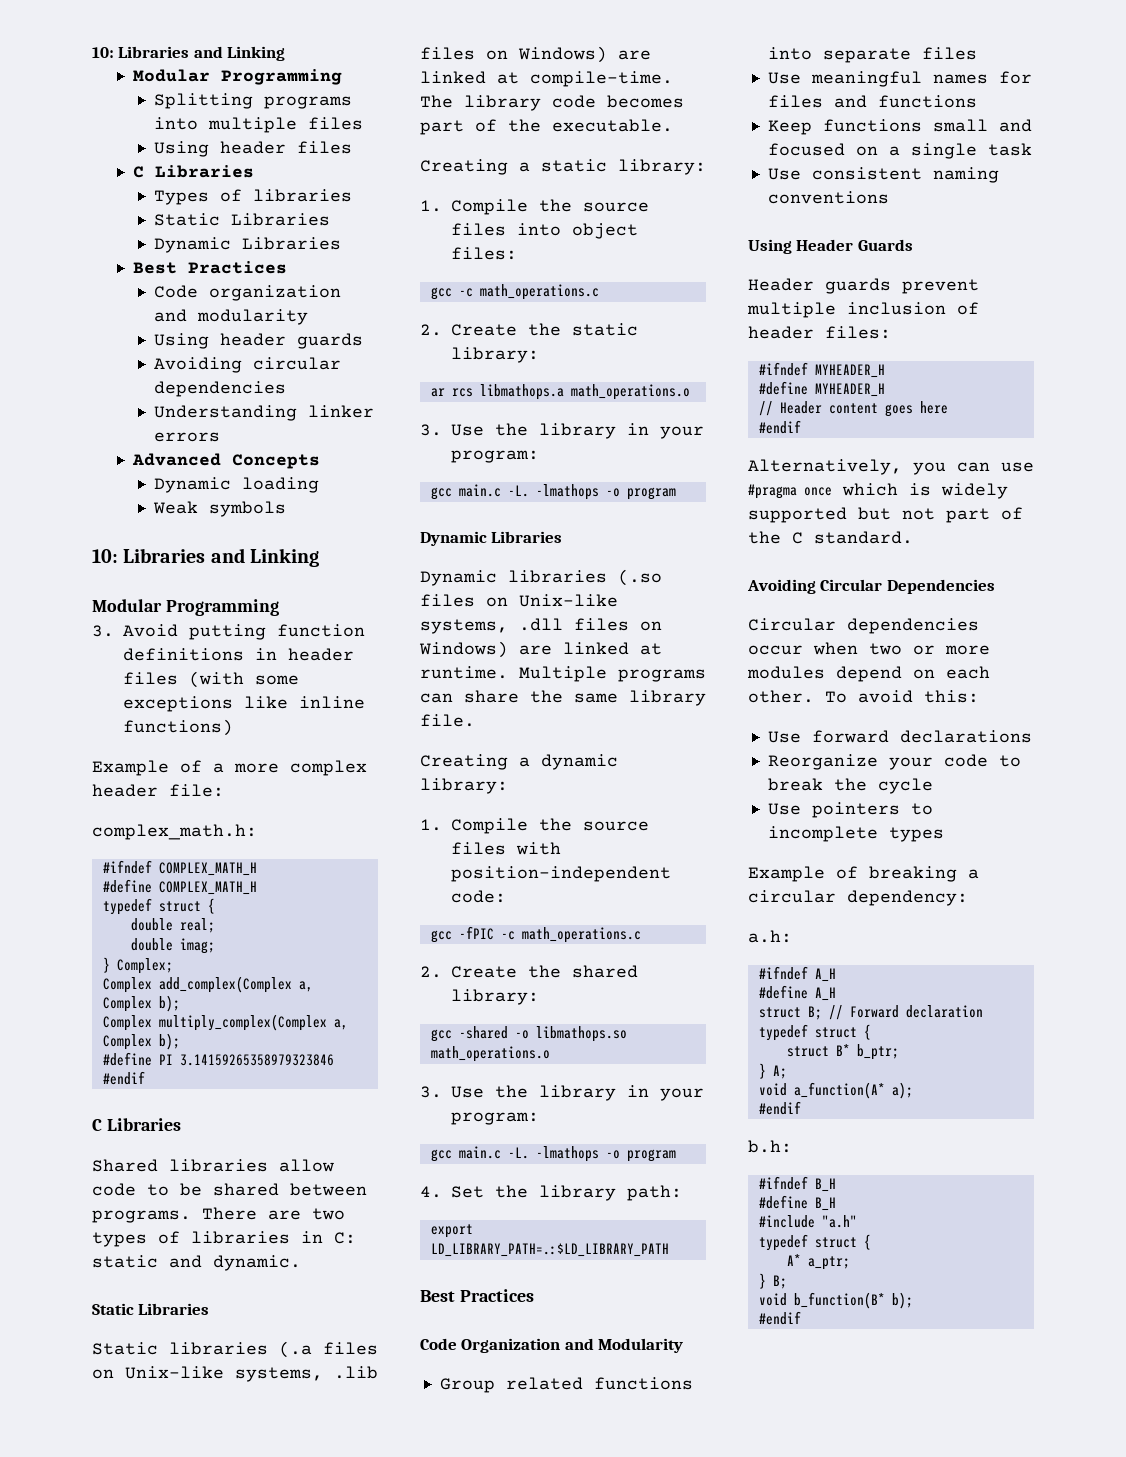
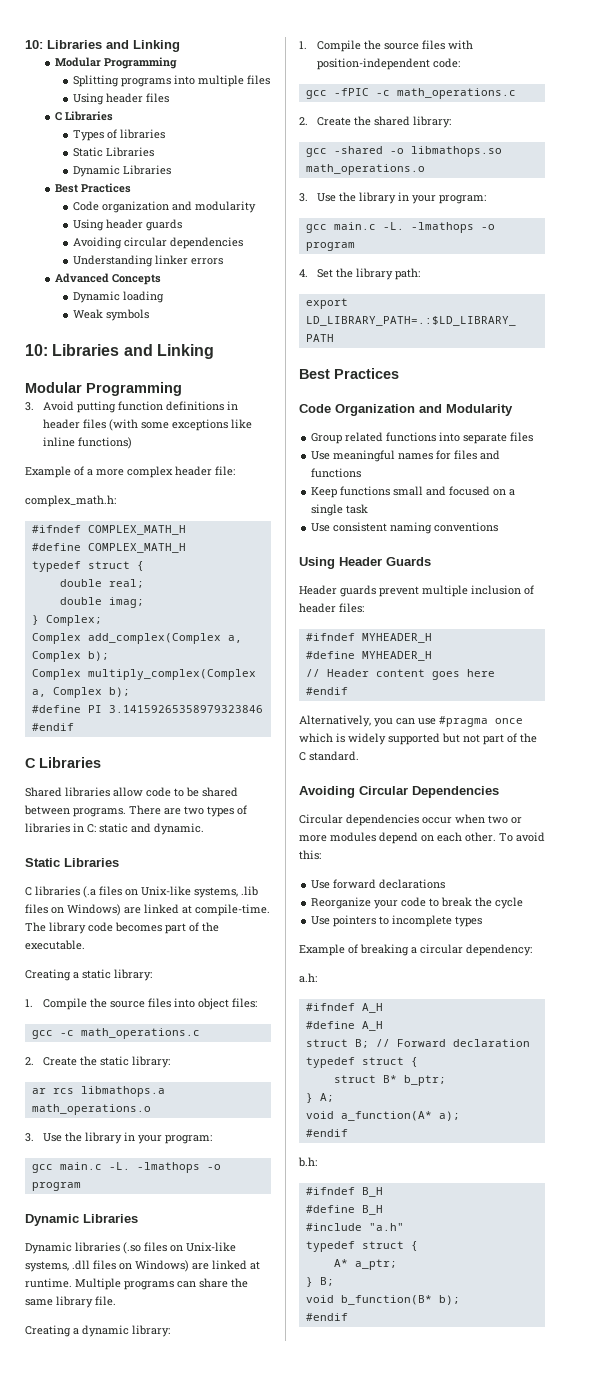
- Static libraries (.a files on Unix-like systems, .lib files on Windows) are linked at compile-time.
+ C libraries (.a files on Unix-like systems, .lib files on Windows) are linked at compile-time.

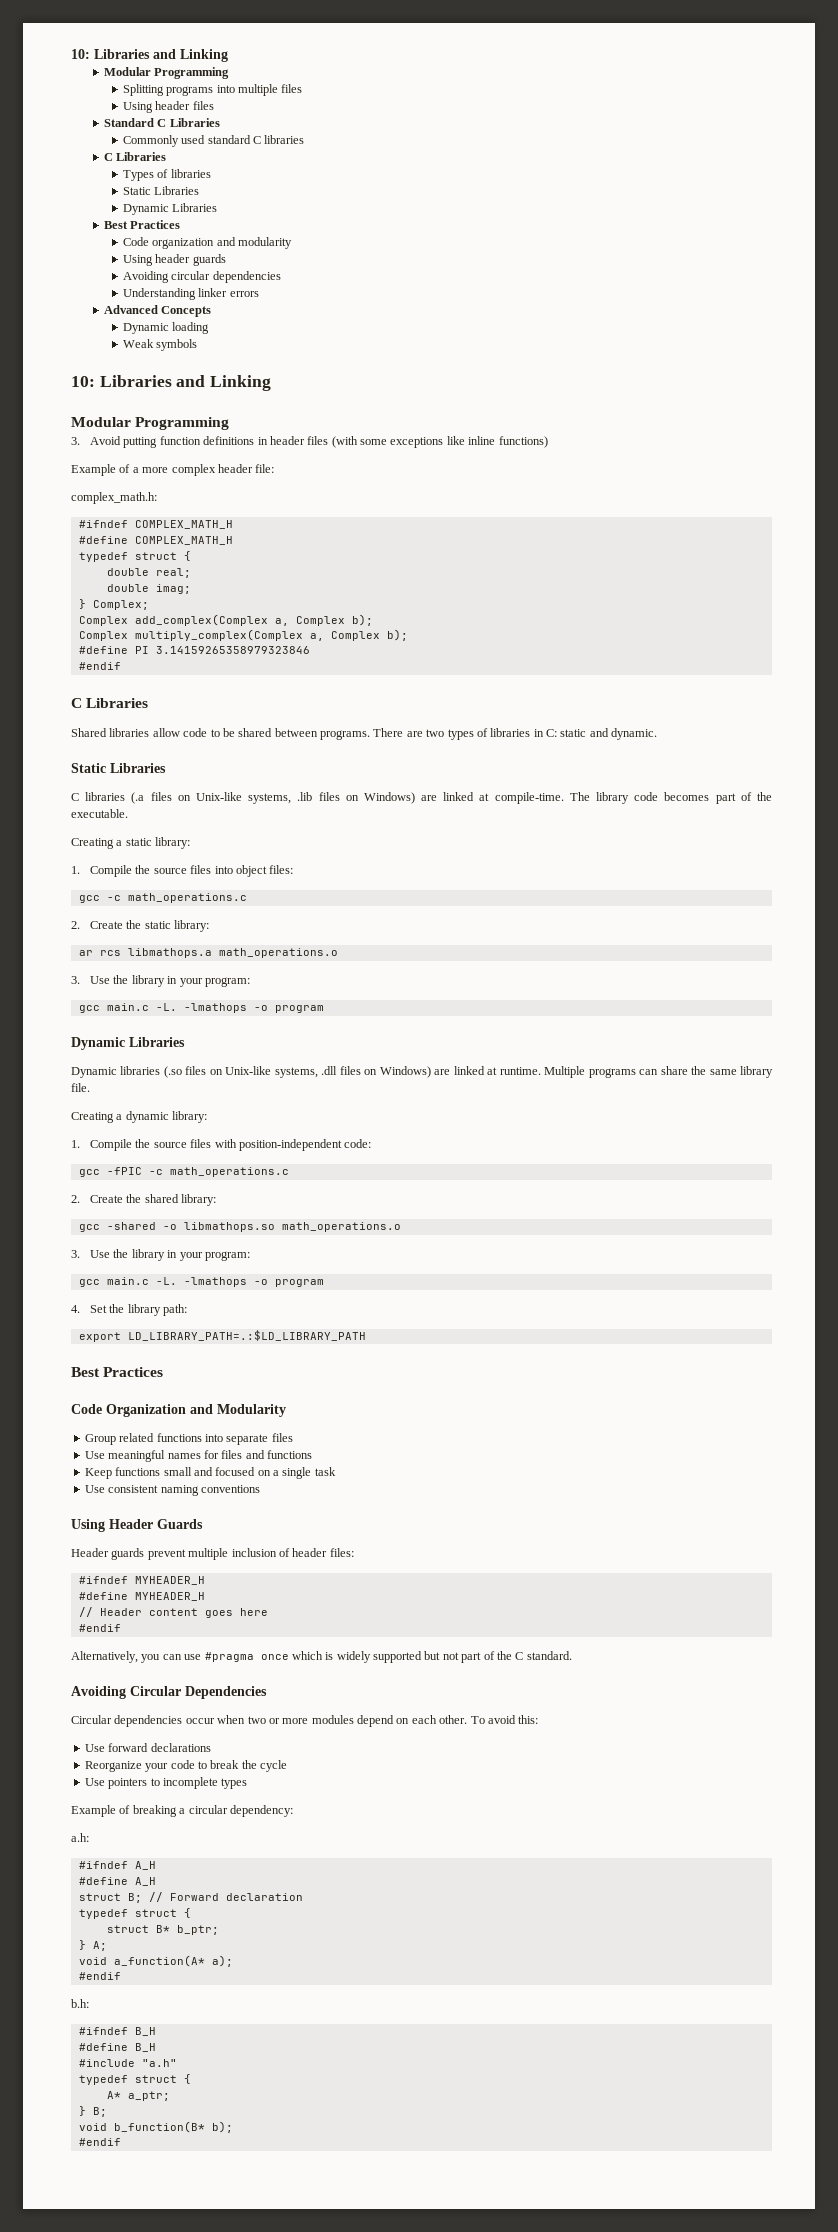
+ Standard C Libraries
+ Commonly used standard C libraries

